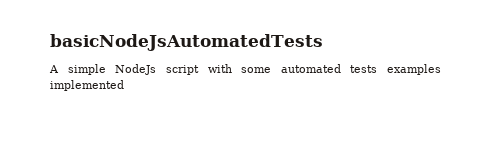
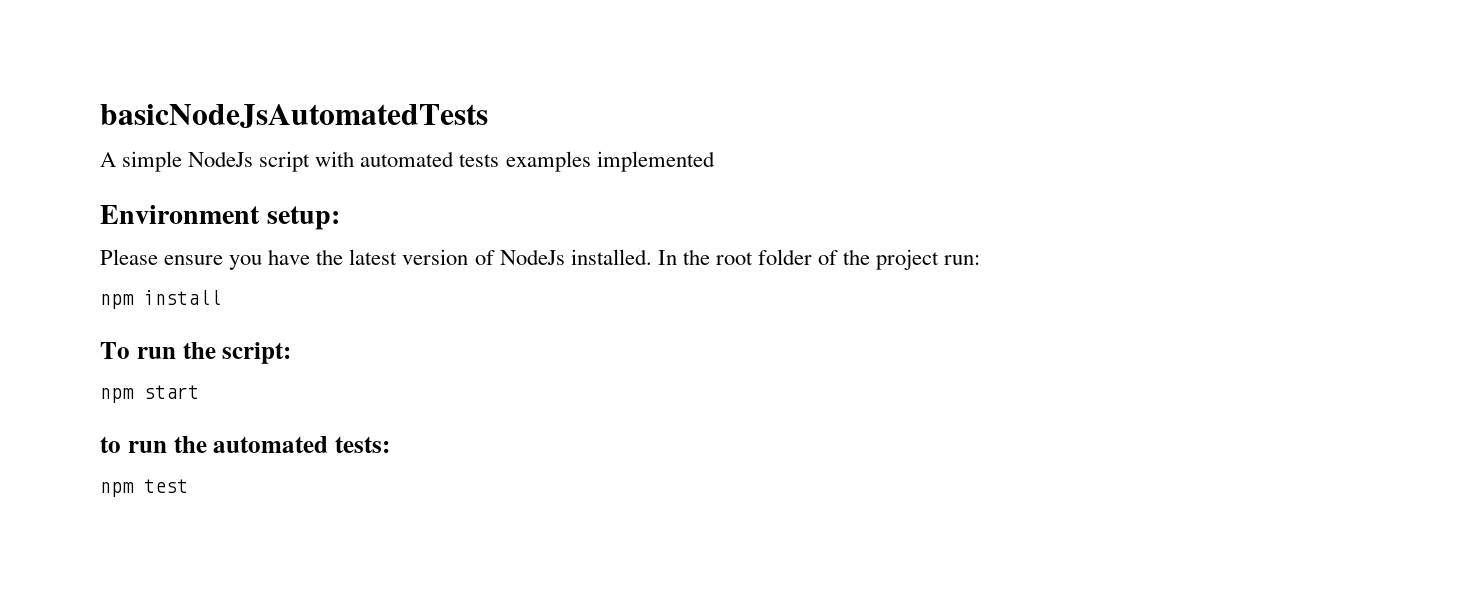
- A simple NodeJs script with some automated tests examples implemented
+ A simple NodeJs script with automated tests examples implemented
+ Environment setup:
+ Please ensure you have the latest version of NodeJs installed. In the root folder of the project run:
+ npm install
+ To run the script:
+ npm start
+ to run the automated tests:
+ npm test

